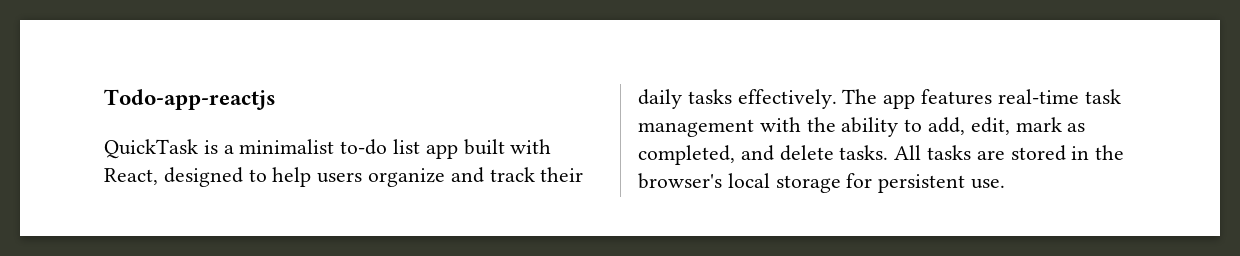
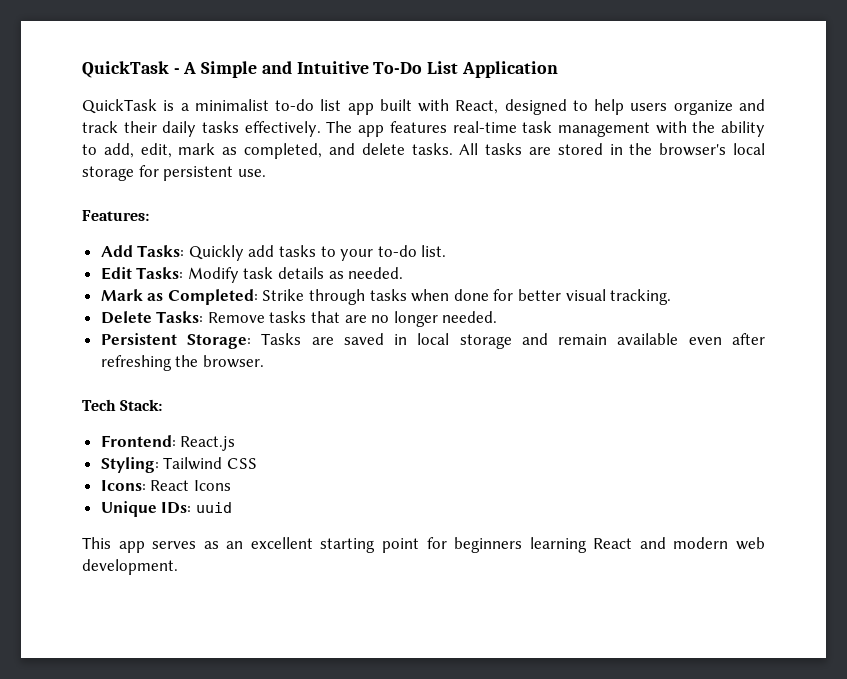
- Todo-app-reactjs
+ QuickTask - A Simple and Intuitive To-Do List Application
+ Features:
+ Add Tasks: Quickly add tasks to your to-do list.
+ Edit Tasks: Modify task details as needed.
+ Mark as Completed: Strike through tasks when done for better visual tracking.
+ Delete Tasks: Remove tasks that are no longer needed.
+ Persistent Storage: Tasks are saved in local storage and remain available even after refreshing the browser.
+ Tech Stack:
+ Frontend: React.js
+ Styling: Tailwind CSS
+ Icons: React Icons
+ Unique IDs: uuid
+ This app serves as an excellent starting point for beginners learning React and modern web development.

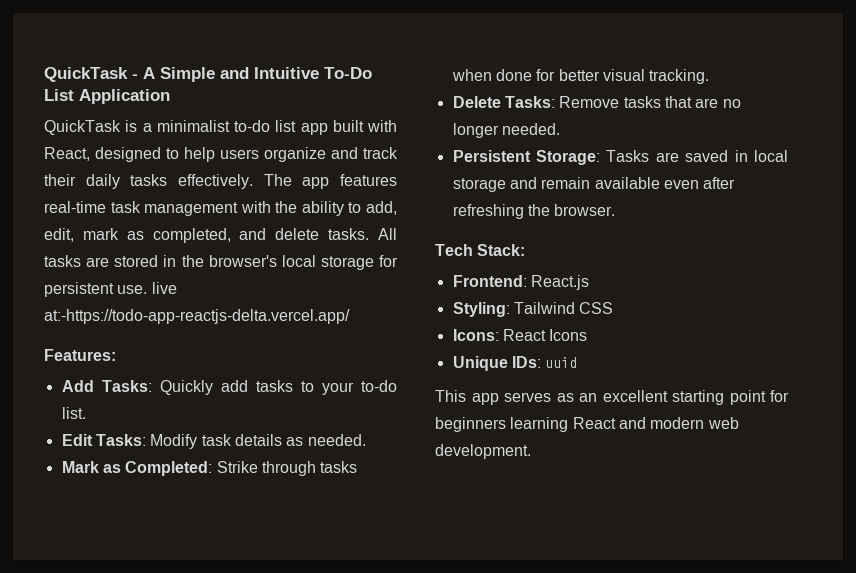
- All tasks are stored in the browser's local storage for persistent use.
+ All tasks are stored in the browser's local storage for persistent use. live at:-https://todo-app-reactjs-delta.vercel.app/

